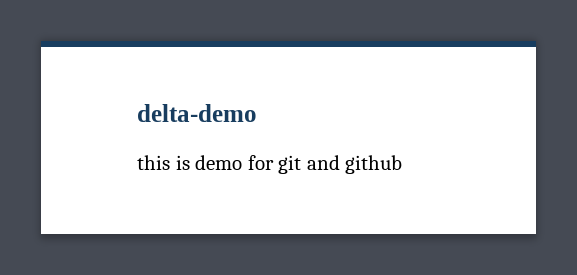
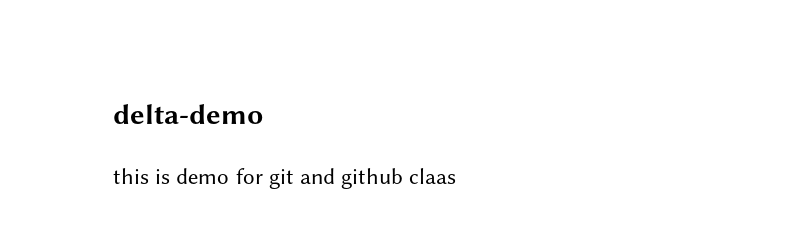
- this is demo for git and github
+ this is demo for git and github claas

